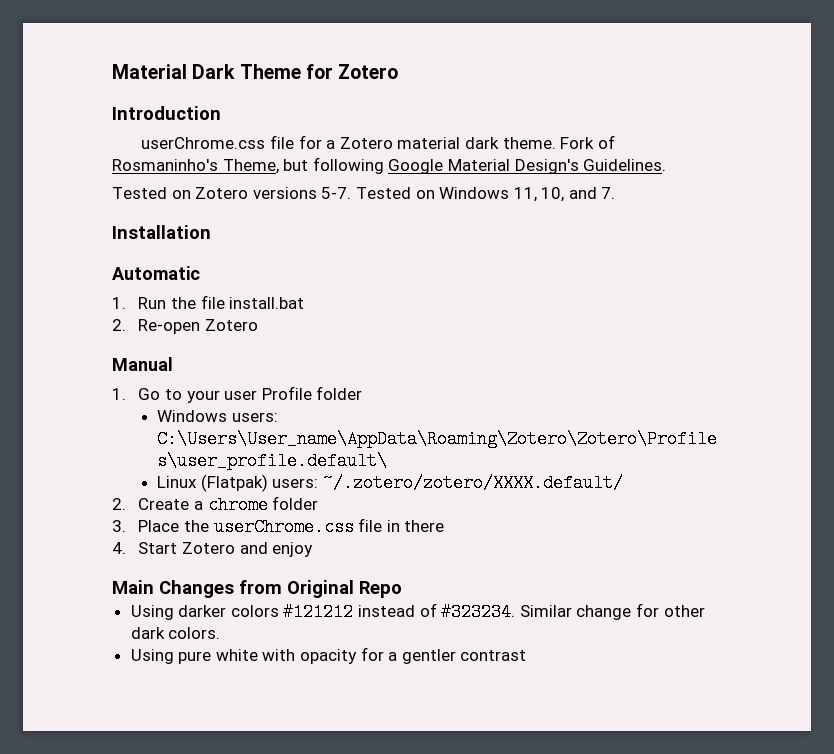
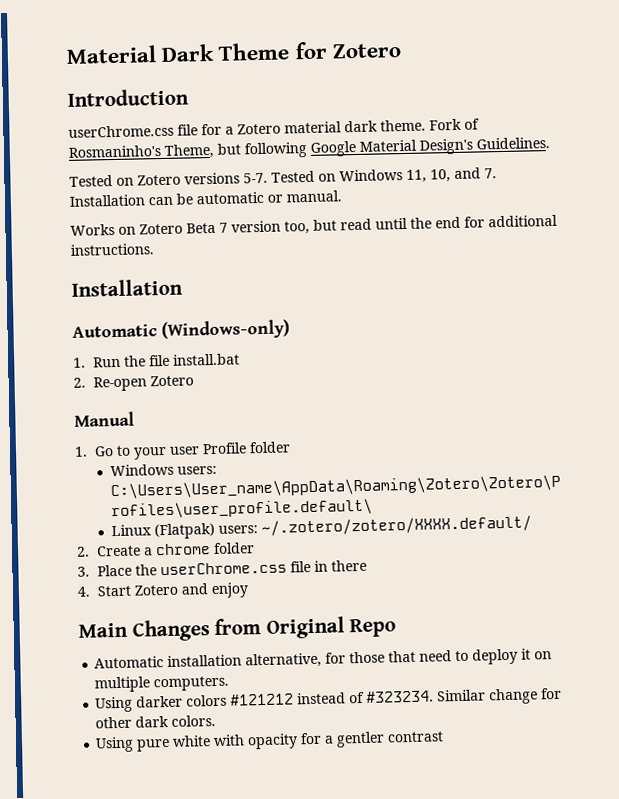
- Tested on Windows 11, 10, and 7.
+ Tested on Windows 11, 10, and 7. Installation can be automatic or manual.
+ Works on Zotero Beta 7 version too, but read until the end for additional instructions.
- Automatic
+ Automatic (Windows-only)
+ Automatic installation alternative, for those that need to deploy it on multiple computers.

